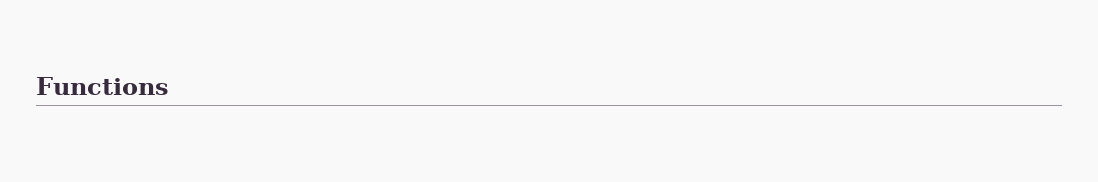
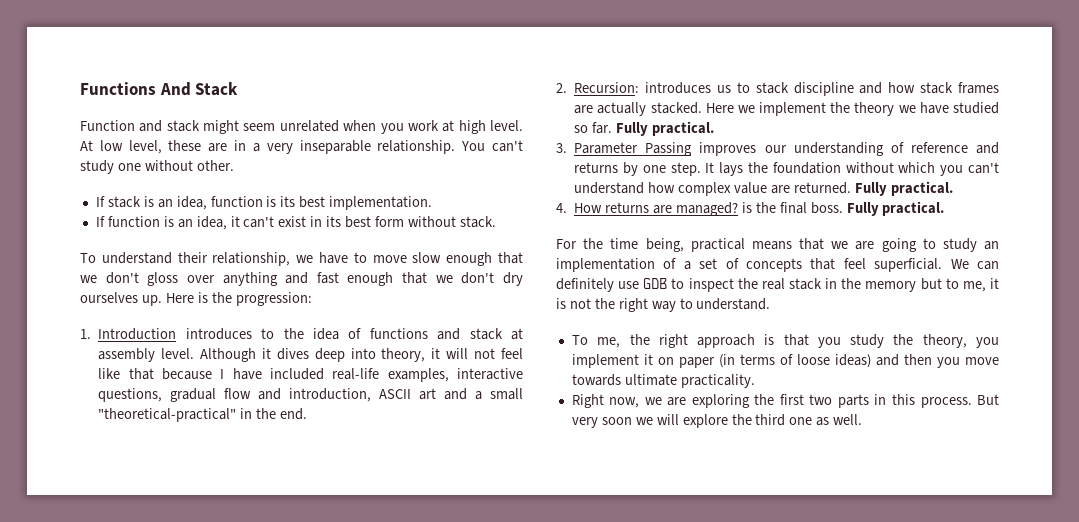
- Functions
+ Functions And Stack
+ Function and stack might seem unrelated when you work at high level. At low level, these are in a very inseparable relationship. You can't study one without other.
+ If stack is an idea, function is its best implementation.
+ If function is an idea, it can't exist in its best form without stack.
+ To understand their relationship, we have to move slow enough that we don't gloss over anything and fast enough that we don't dry ourselves up. Here is the progression:
+ 1. Introduction introduces to the idea of functions and stack at assembly level. Although it dives deep into theory, it will not feel like that because I have included real-life examples, interactive questions, gradual flow and introduction, ASCII art and a small "theoretical-practical" in the end.
+ 2. Recursion: introduces us to stack discipline and how stack frames are actually stacked. Here we implement the theory we have studied so far. Fully practical.
+ 3. Parameter Passing improves our understanding of reference and returns by one step. It lays the foundation without which you can't understand how complex value are returned. Fully practical.
+ 4. How returns are managed? is the final boss. Fully practical.
+ For the time being, practical means that we are going to study an implementation of a set of concepts that feel superficial. We can definitely use GDB to inspect the real stack in the memory but to me, it is not the right way to understand.
+ To me, the right approach is that you study the theory, you implement it on paper (in terms of loose ideas) and then you move towards ultimate practicality.
+ Right now, we are exploring the first two parts in this process. But very soon we will explore the third one as well.

